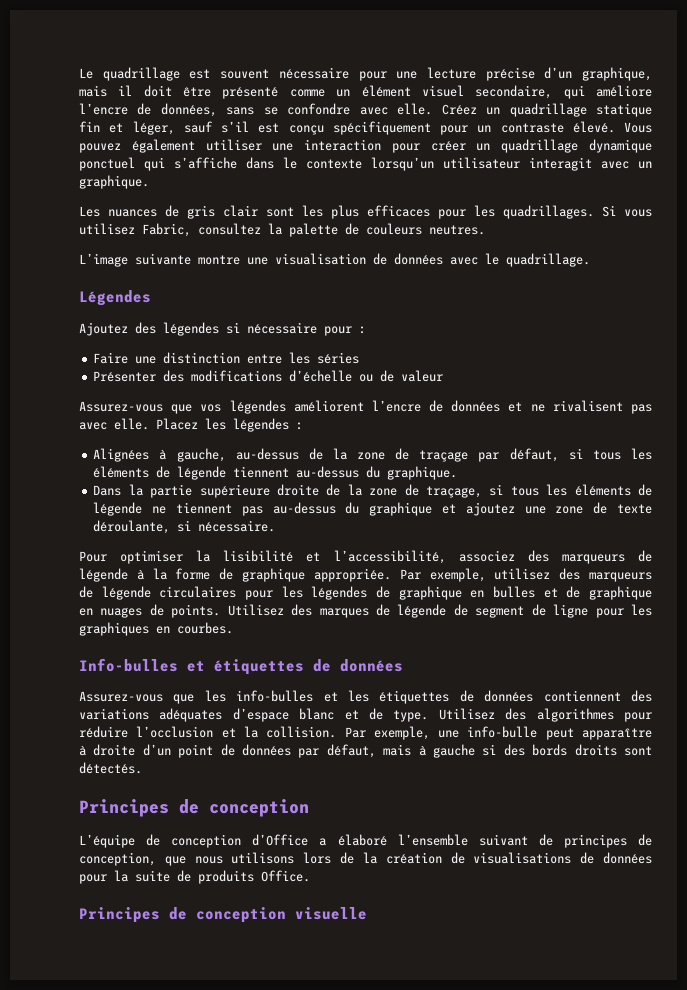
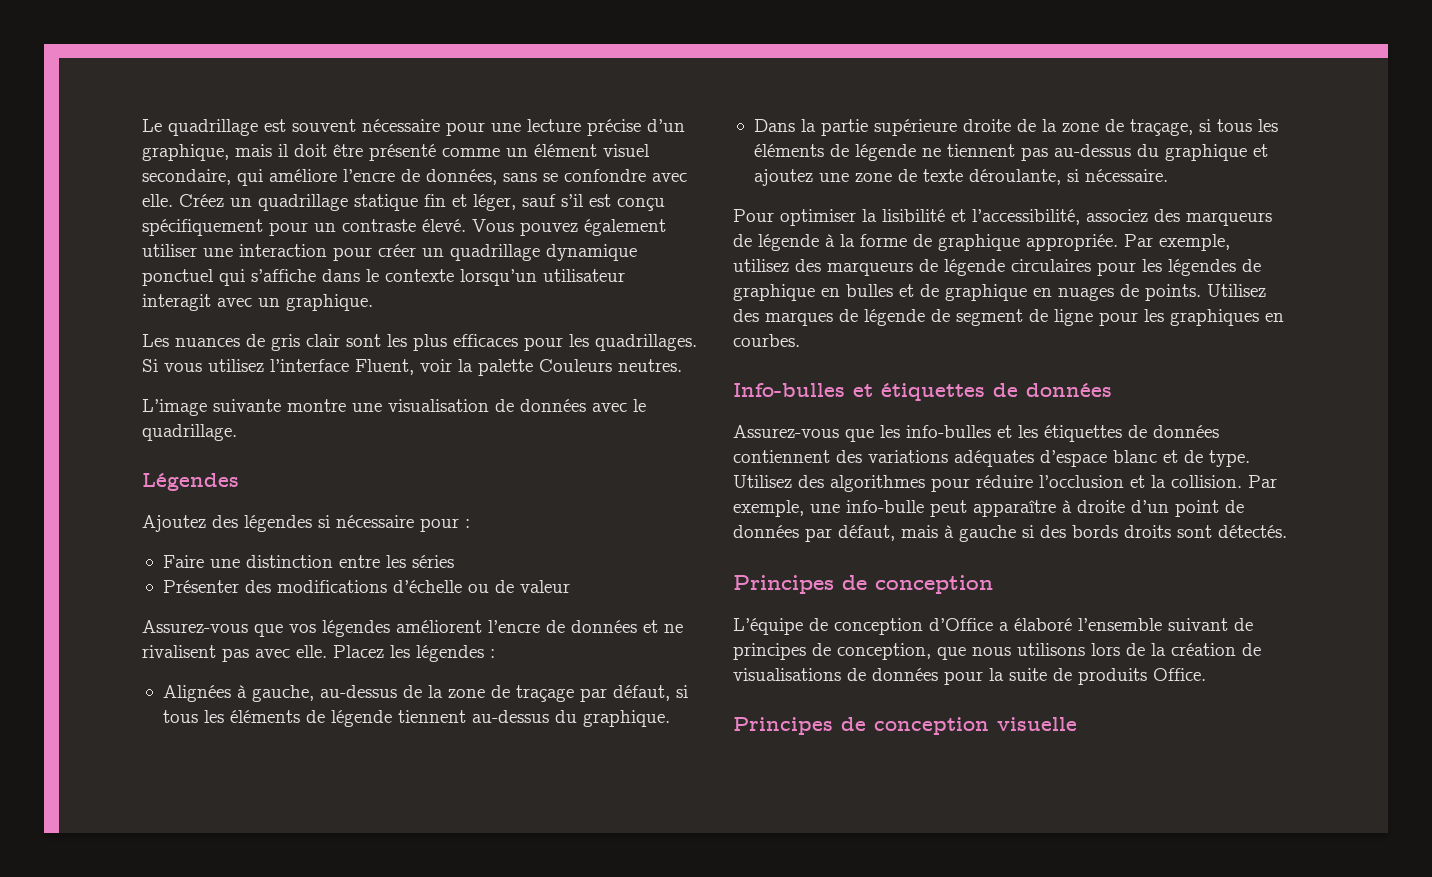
- Si vous utilisez Fabric, consultez la palette de couleurs neutres.
+ Si vous utilisez l’interface Fluent, voir la palette Couleurs neutres.

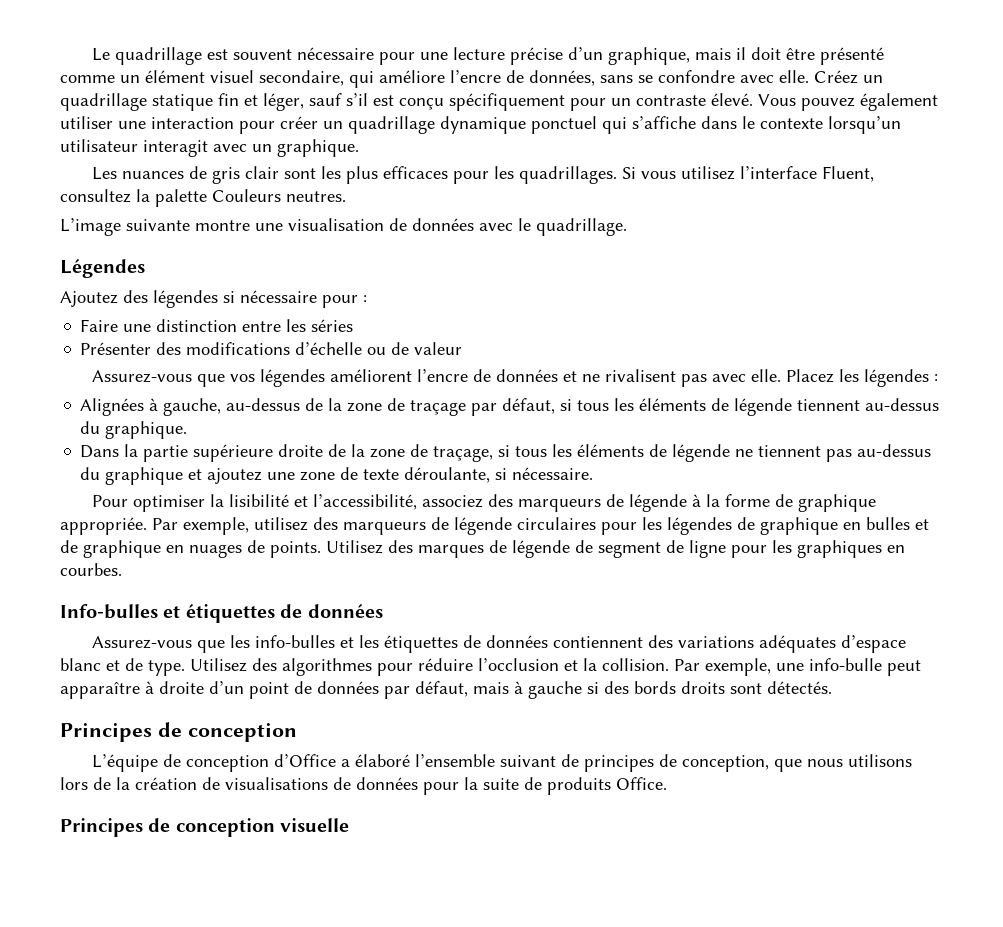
- Si vous utilisez l’interface Fluent, voir la palette Couleurs neutres.
+ Si vous utilisez l’interface Fluent, consultez la palette Couleurs neutres.

